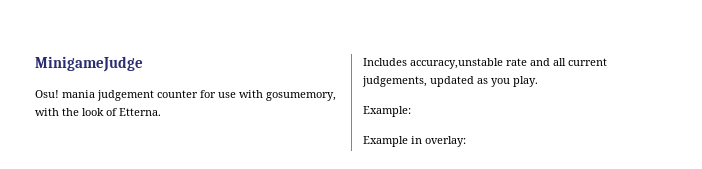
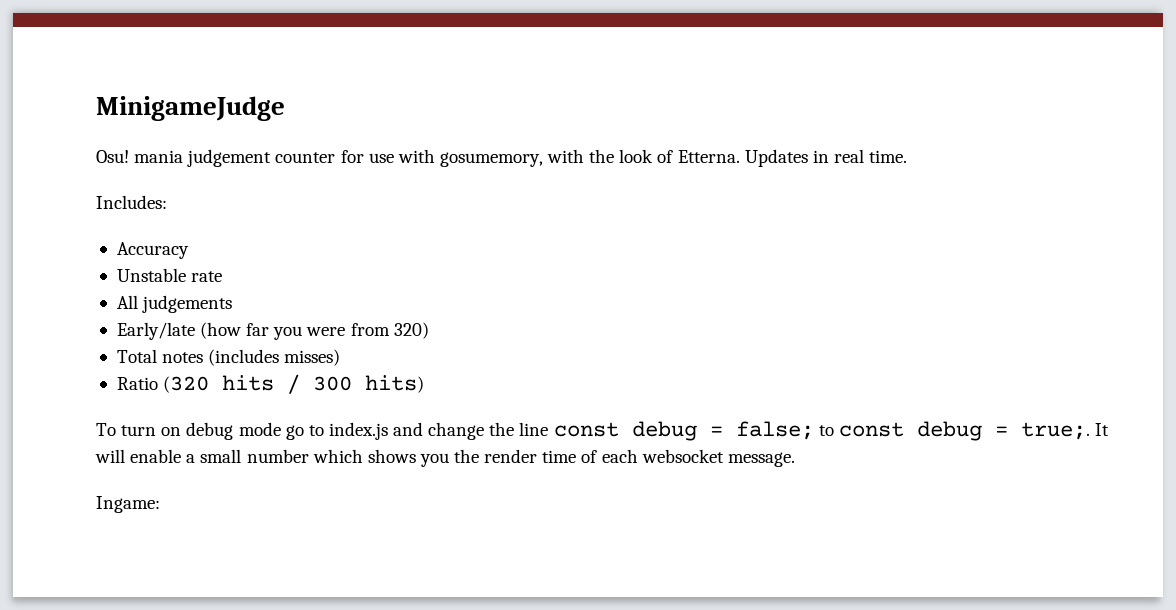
- Osu! mania judgement counter for use with gosumemory, with the look of Etterna.
- Includes accuracy,unstable rate and all current judgements, updated as you play.
- Example:
- Example in overlay:
+ Osu! mania judgement counter for use with gosumemory, with the look of Etterna. Updates in real time.
+ Includes:
+ Accuracy
+ Unstable rate
+ All judgements
+ Early/late (how far you were from 320)
+ Total notes (includes misses)
+ Ratio (320 hits / 300 hits)
+ To turn on debug mode go to index.js and change the line const debug = false; to const debug = true;. It will enable a small number which shows you the render time of each websocket message.
+ Ingame:

